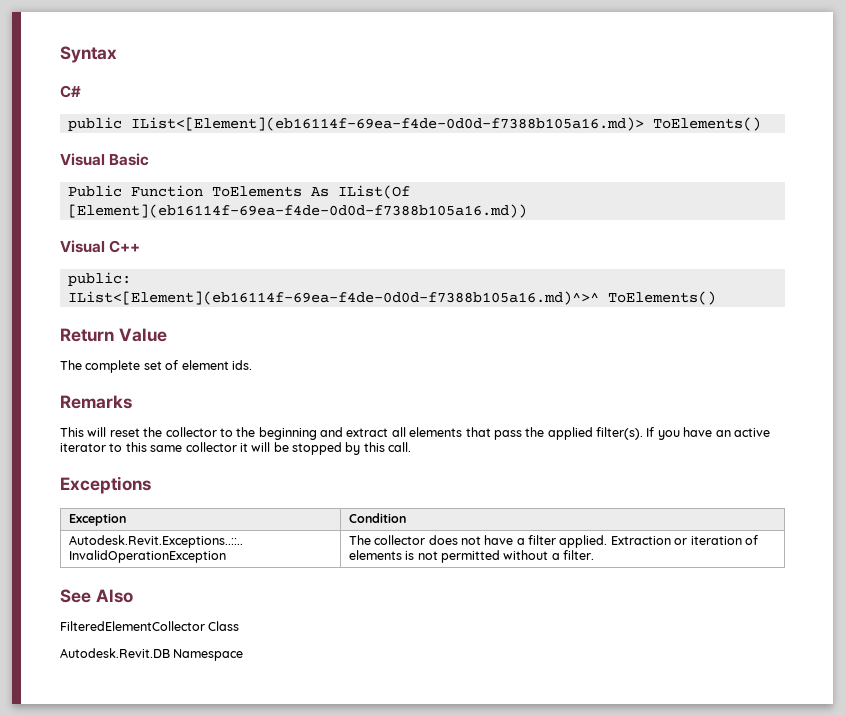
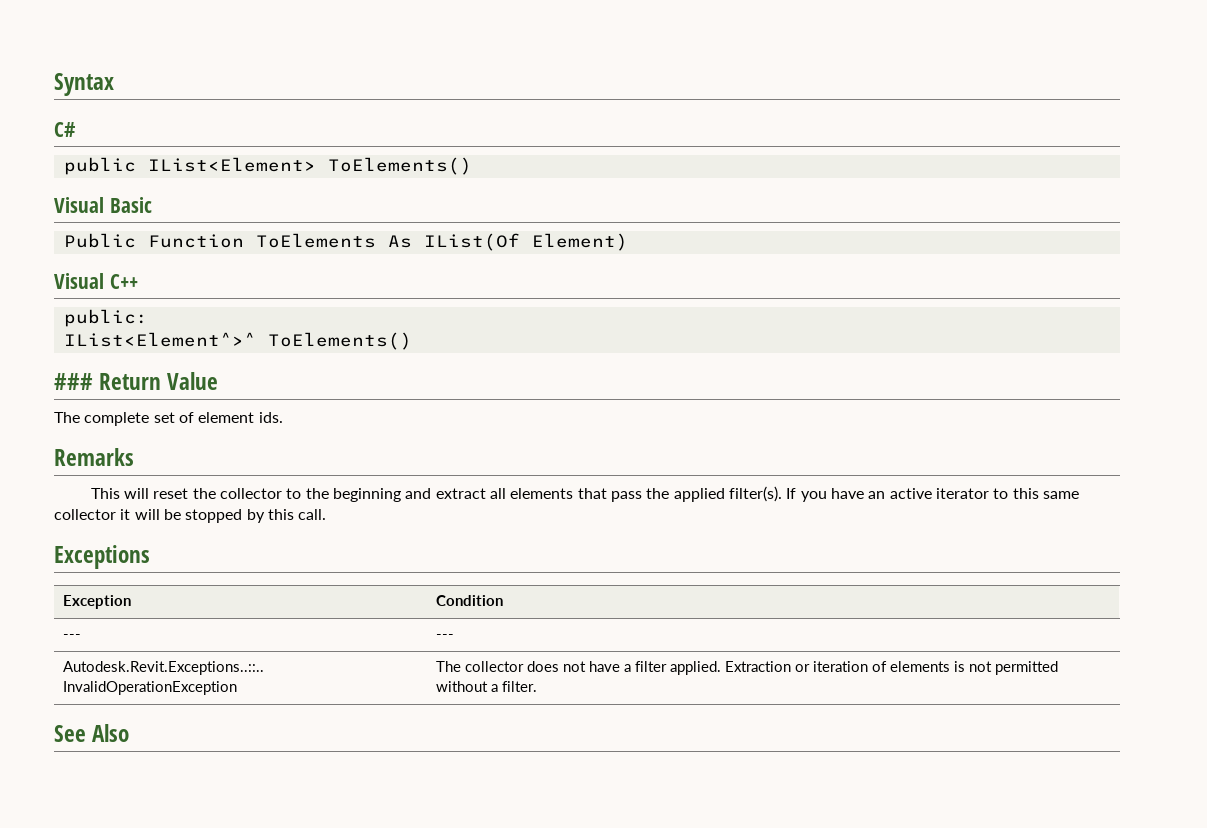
- public IList<[Element](eb16114f-69ea-f4de-0d0d-f7388b105a16.md)> ToElements()
+ public IList<Element> ToElements()
- Public Function ToElements As IList(Of [Element](eb16114f-69ea-f4de-0d0d-f7388b105a16.md))
+ Public Function ToElements As IList(Of Element)
- IList<[Element](eb16114f-69ea-f4de-0d0d-f7388b105a16.md)^>^ ToElements()
- Return Value
+ IList<Element^>^ ToElements()
+ ### Return Value
+ --- | ---
- FilteredElementCollector Class
- Autodesk.Revit.DB Namespace

